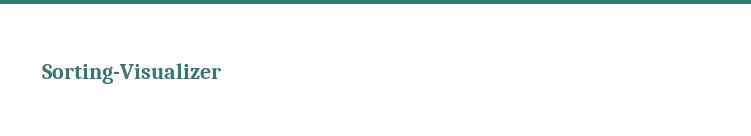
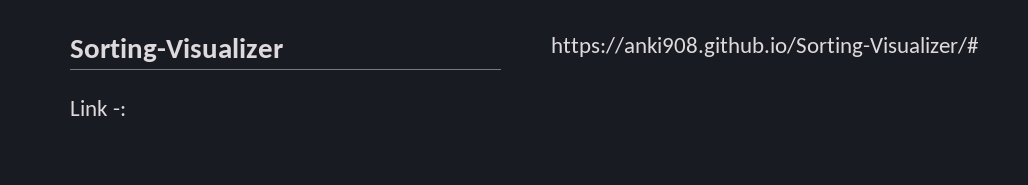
+ Link -: https://anki908.github.io/Sorting-Visualizer/#

